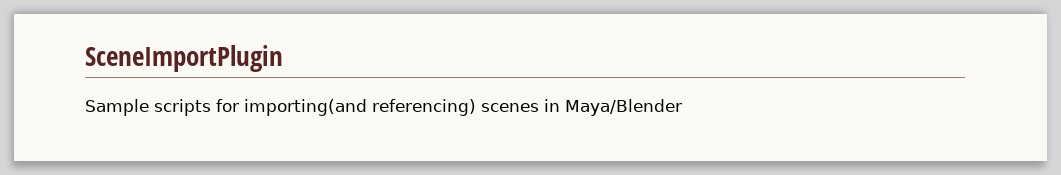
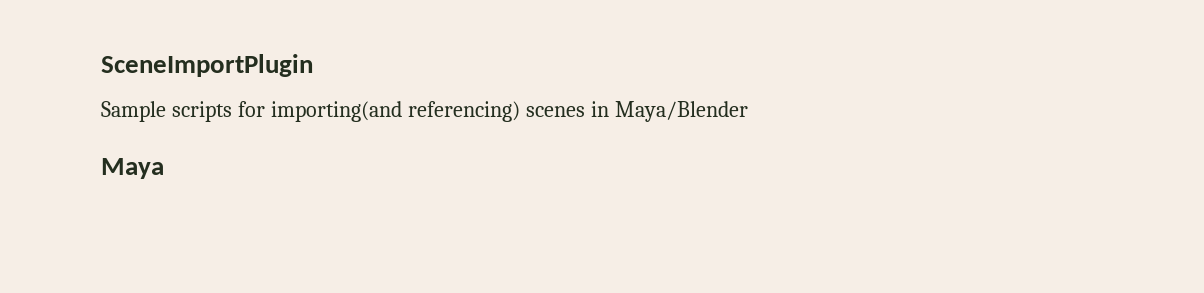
+ Maya

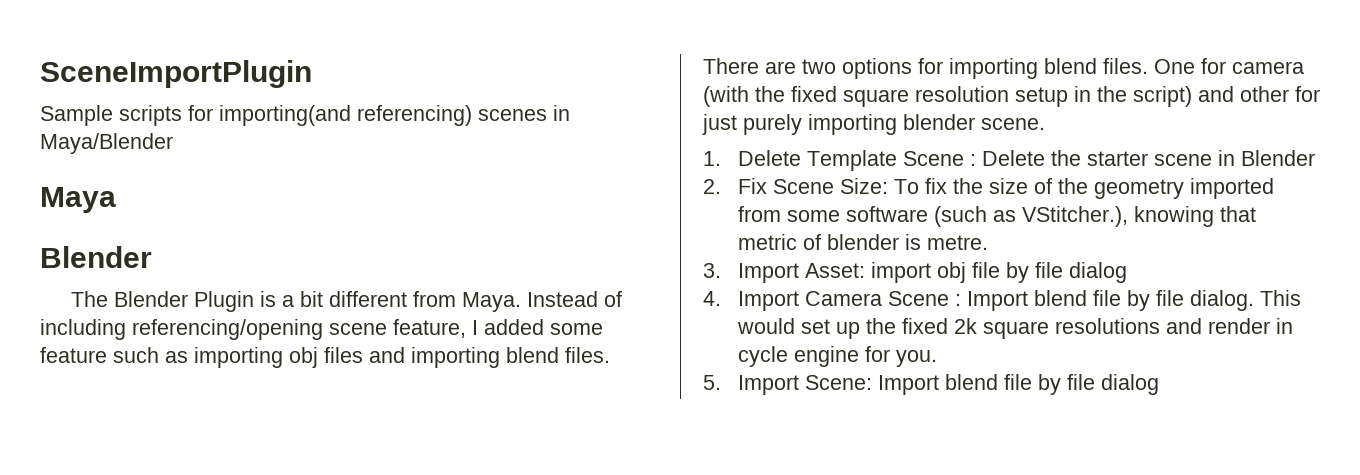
  Maya
+ Blender
+ The Blender Plugin is a bit different from Maya. Instead of including referencing/opening scene feature, I added some feature such as importing obj files and importing blend files. There are two options for importing blend files. One for camera (with the fixed square resolution setup in the script) and other for just purely importing blender scene.
+ 1. Delete Template Scene : Delete the starter scene in Blender
+ 2. Fix Scene Size: To fix the size of the geometry imported from some software (such as VStitcher.), knowing that metric of blender is metre.
+ 3. Import Asset: import obj file by file dialog
+ 4. Import Camera Scene : Import blend file by file dialog. This would set up the fixed 2k square resolutions and render in cycle engine for you.
+ 5. Import Scene: Import blend file by file dialog

